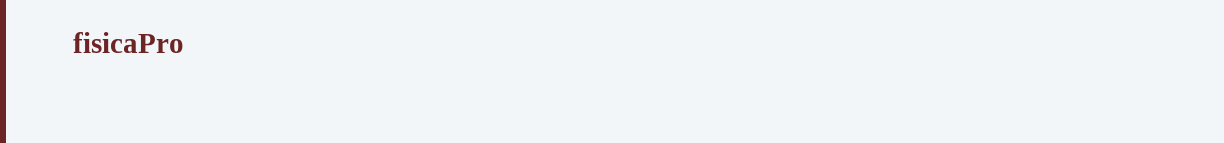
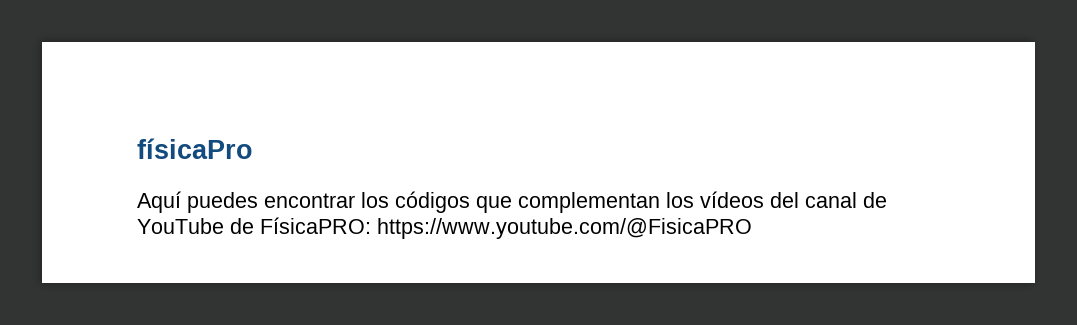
- fisicaPro
+ físicaPro
+ Aquí puedes encontrar los códigos que complementan los vídeos del canal de YouTube de FísicaPRO: https://www.youtube.com/@FisicaPRO

